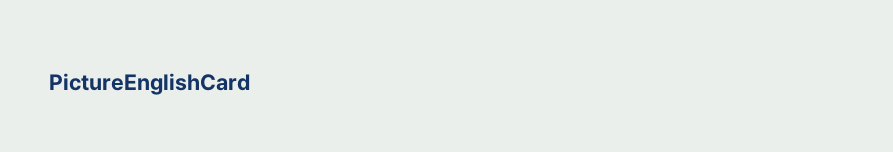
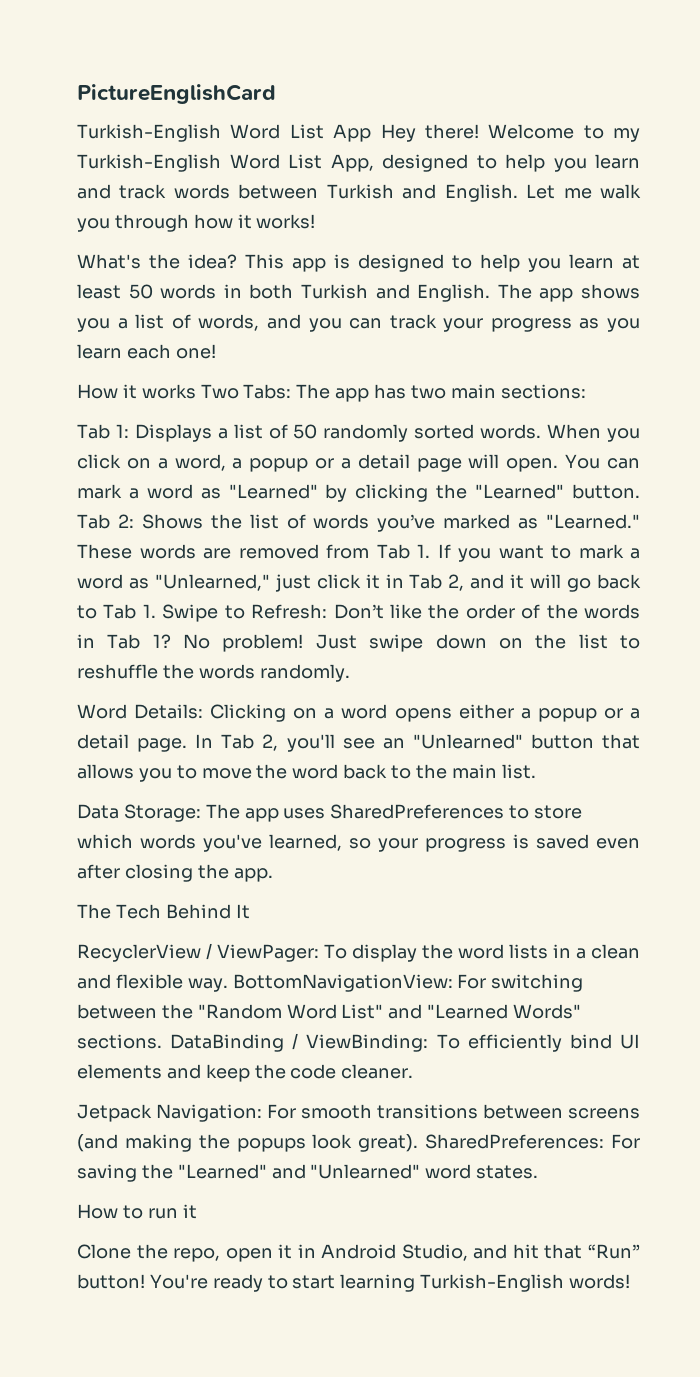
+ Turkish-English Word List App Hey there! Welcome to my Turkish-English Word List App, designed to help you learn and track words between Turkish and English. Let me walk you through how it works!
+ What's the idea? This app is designed to help you learn at least 50 words in both Turkish and English. The app shows you a list of words, and you can track your progress as you learn each one!
+ How it works Two Tabs: The app has two main sections:
+ Tab 1: Displays a list of 50 randomly sorted words. When you click on a word, a popup or a detail page will open. You can mark a word as "Learned" by clicking the "Learned" button. Tab 2: Shows the list of words you’ve marked as "Learned." These words are removed from Tab 1. If you want to mark a word as "Unlearned," just click it in Tab 2, and it will go back to Tab 1. Swipe to Refresh: Don’t like the order of the words in Tab 1? No problem! Just swipe down on the list to reshuffle the words randomly.
+ Word Details: Clicking on a word opens either a popup or a detail page. In Tab 2, you'll see an "Unlearned" button that allows you to move the word back to the main list.
+ Data Storage: The app uses SharedPreferences to store which words you've learned, so your progress is saved even after closing the app.
+ The Tech Behind It
+ RecyclerView / ViewPager: To display the word lists in a clean and flexible way. BottomNavigationView: For switching between the "Random Word List" and "Learned Words" sections. DataBinding / ViewBinding: To efficiently bind UI elements and keep the code cleaner.
+ Jetpack Navigation: For smooth transitions between screens (and making the popups look great). SharedPreferences: For saving the "Learned" and "Unlearned" word states.
+ How to run it
+ Clone the repo, open it in Android Studio, and hit that “Run” button! You're ready to start learning Turkish-English words!

